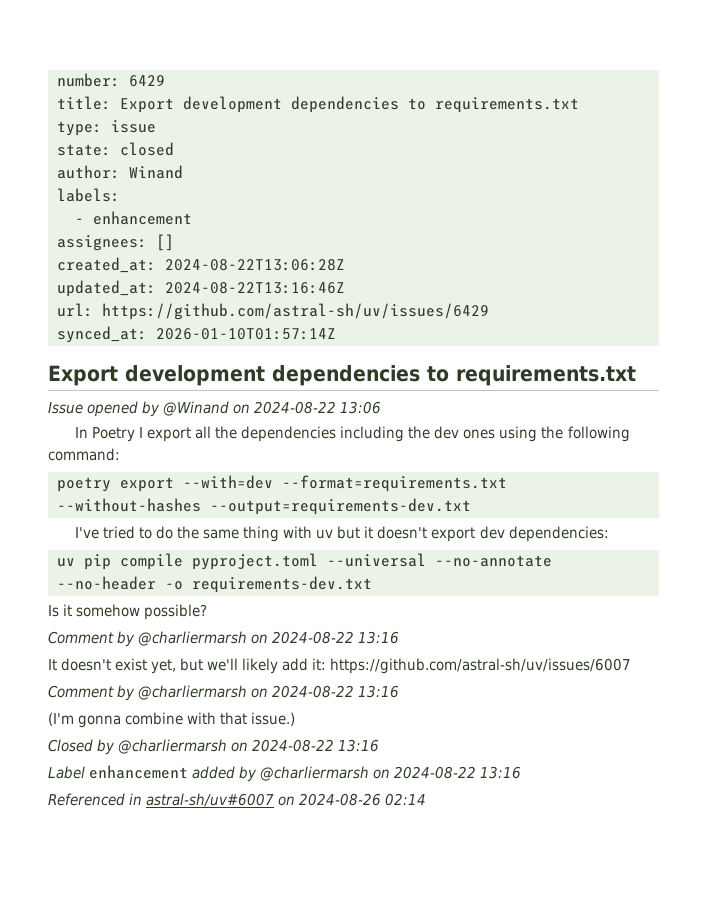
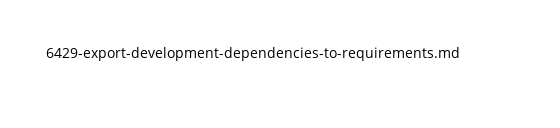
- number: 6429
- title: Export development dependencies to requirements.txt
- type: issue
- state: closed
- author: Winand
- labels:
- - enhancement
- assignees: []
- created_at: 2024-08-22T13:06:28Z
- updated_at: 2024-08-22T13:16:46Z
- url: https://github.com/astral-sh/uv/issues/6429
- synced_at: 2026-01-10T01:57:14Z
- Export development dependencies to requirements.txt
- Issue opened by @Winand on 2024-08-22 13:06
- In Poetry I export all the dependencies including the dev ones using the following command:
- poetry export --with=dev --format=requirements.txt --without-hashes --output=requirements-dev.txt
- I've tried to do the same thing with uv but it doesn't export dev dependencies:
- uv pip compile pyproject.toml --universal --no-annotate --no-header -o requirements-dev.txt
- Is it somehow possible?
- Comment by @charliermarsh on 2024-08-22 13:16
- It doesn't exist yet, but we'll likely add it: https://github.com/astral-sh/uv/issues/6007
- Comment by @charliermarsh on 2024-08-22 13:16
- (I'm gonna combine with that issue.)
- Closed by @charliermarsh on 2024-08-22 13:16
- Label enhancement added by @charliermarsh on 2024-08-22 13:16
- Referenced in astral-sh/uv#6007 on 2024-08-26 02:14
+ 6429-export-development-dependencies-to-requirements.md

